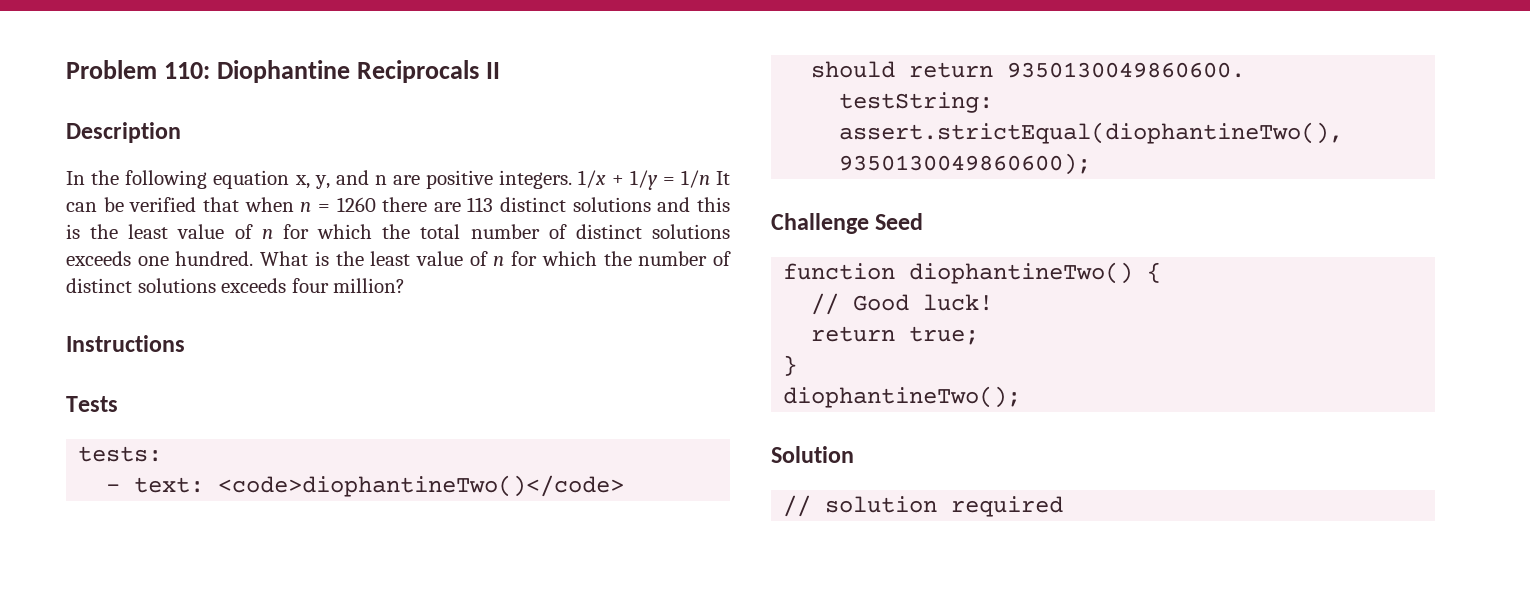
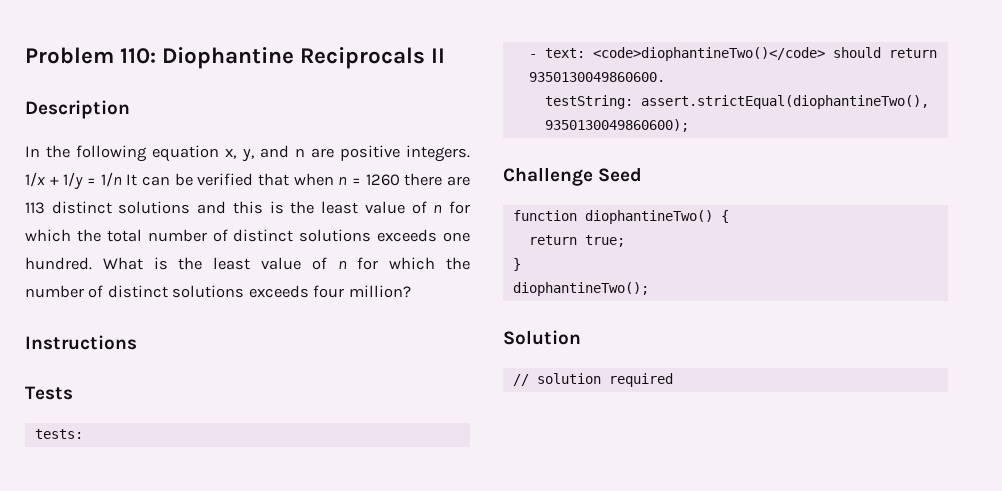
- // Good luck!

